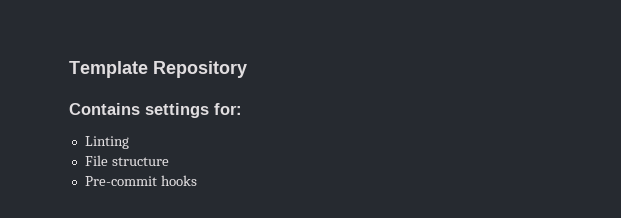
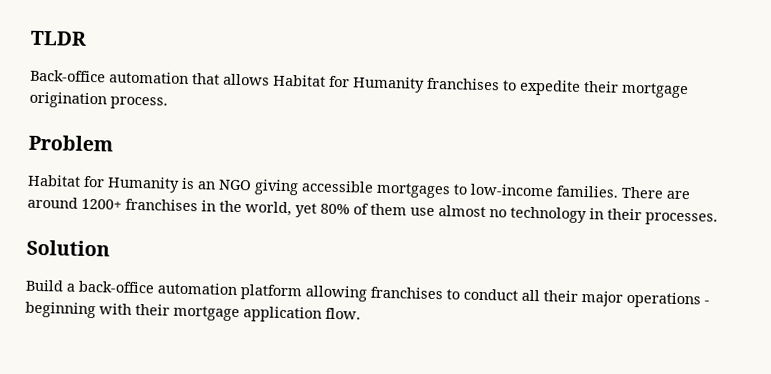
- Template Repository
- Contains settings for:
- Linting
- File structure
- Pre-commit hooks
+ TLDR
+ Back-office automation that allows Habitat for Humanity franchises to expedite their mortgage origination process.
+ Problem
+ Habitat for Humanity is an NGO giving accessible mortgages to low-income families. There are around 1200+ franchises in the world, yet 80% of them use almost no technology in their processes.
+ Solution
+ Build a back-office automation platform allowing franchises to conduct all their major operations - beginning with their mortgage application flow.

